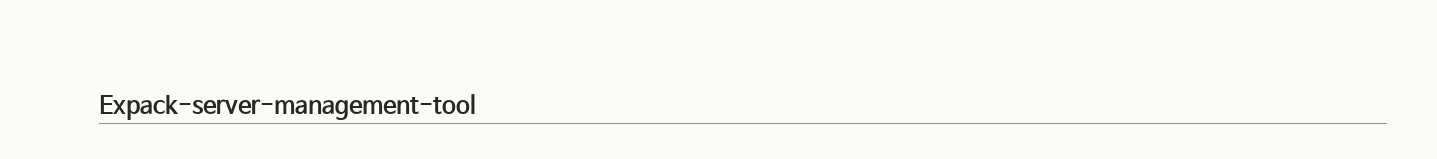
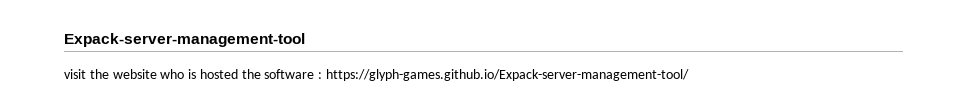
+ visit the website who is hosted the software : https://glyph-games.github.io/Expack-server-management-tool/

